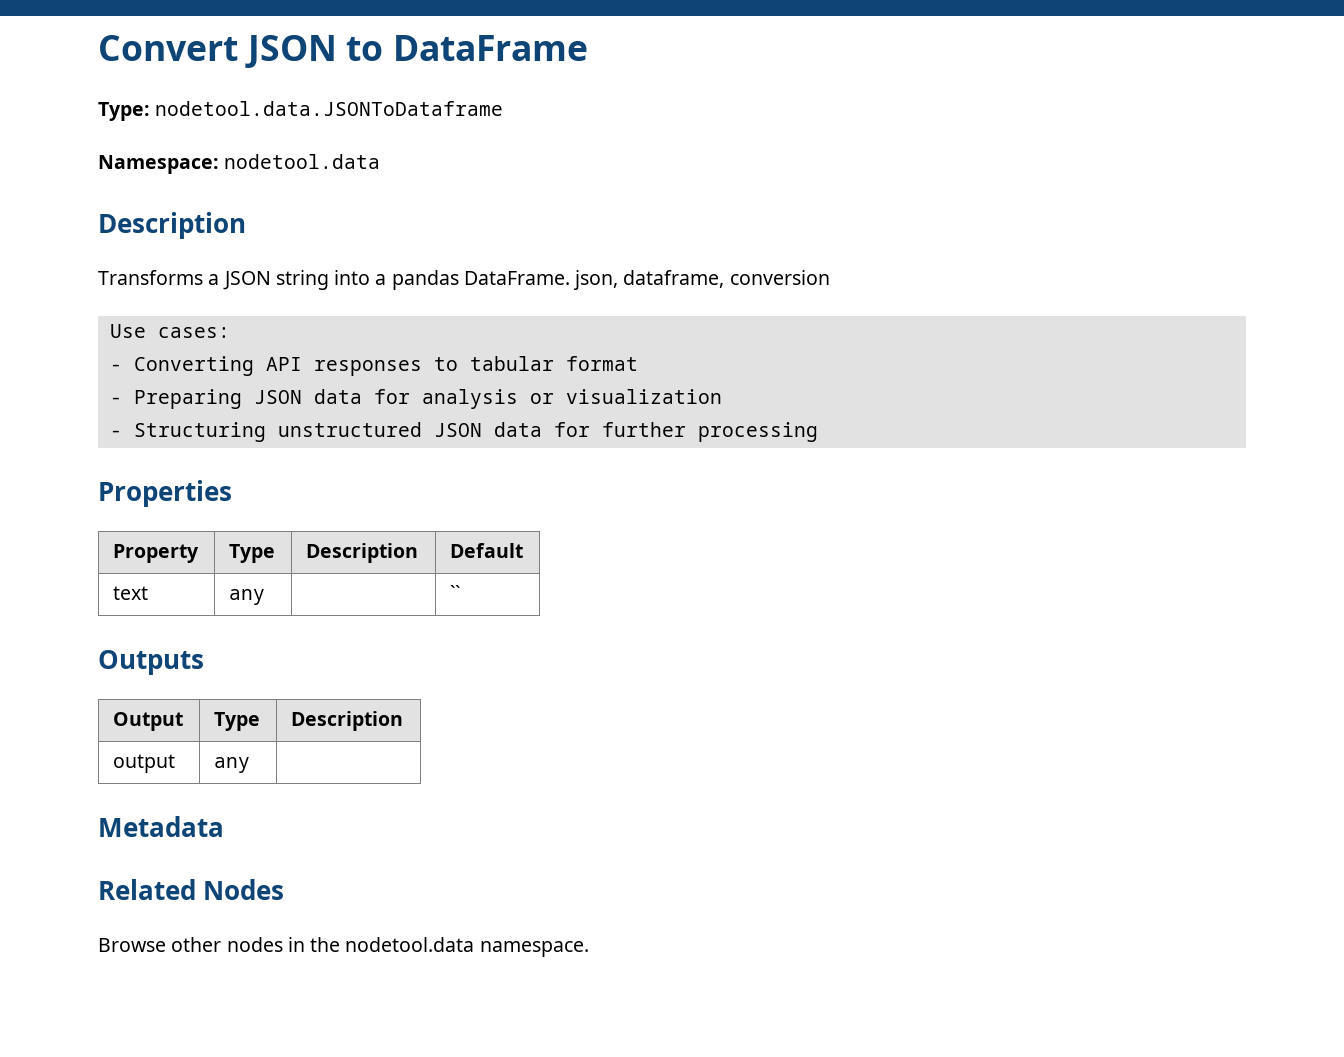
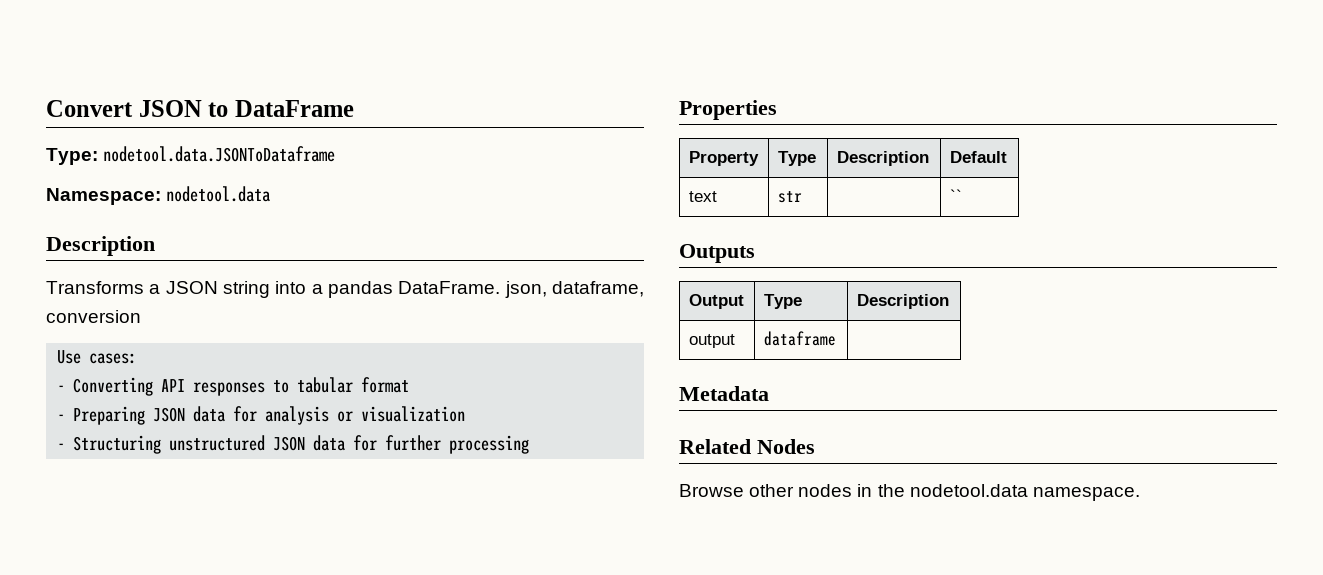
- text | any | | ``
+ text | str | | ``
- output | any |
+ output | dataframe |

